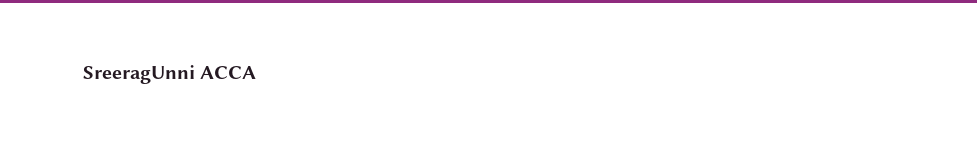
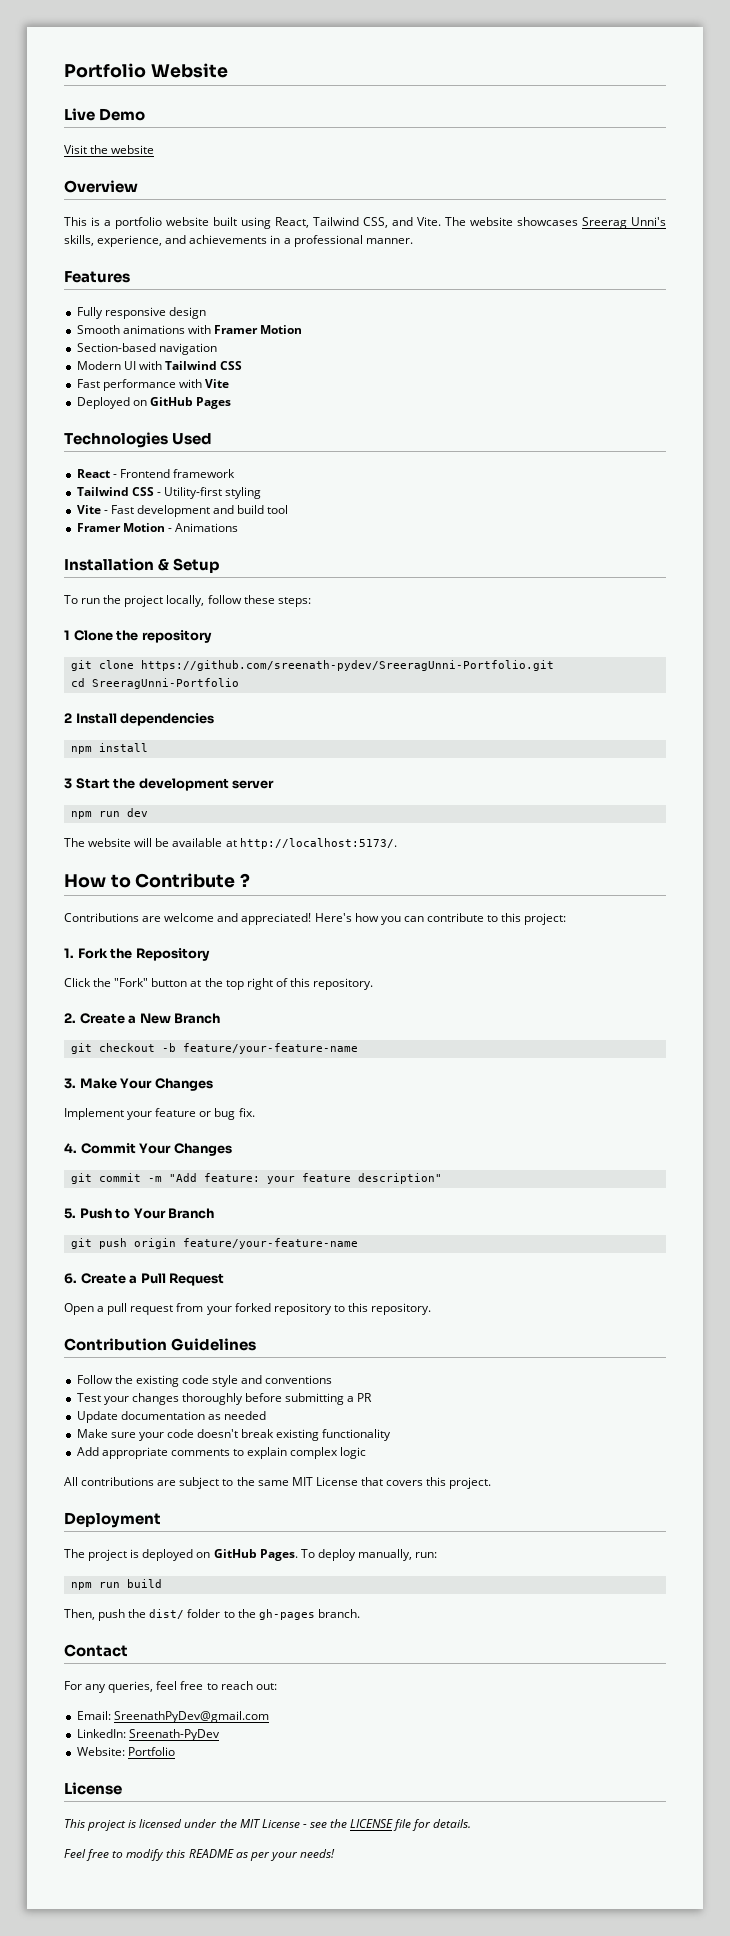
- SreeragUnni ACCA
+ Portfolio Website
+ Live Demo
+ Visit the website
+ Overview
+ This is a portfolio website built using React, Tailwind CSS, and Vite. The website showcases Sreerag Unni's skills, experience, and achievements in a professional manner.
+ Features
+ Fully responsive design
+ Smooth animations with Framer Motion
+ Section-based navigation
+ Modern UI with Tailwind CSS
+ Fast performance with Vite
+ Deployed on GitHub Pages
+ Technologies Used
+ React - Frontend framework
+ Tailwind CSS - Utility-first styling
+ Vite - Fast development and build tool
+ Framer Motion - Animations
+ Installation & Setup
+ To run the project locally, follow these steps:
+ 1 Clone the repository
+ git clone https://github.com/sreenath-pydev/SreeragUnni-Portfolio.git
+ cd SreeragUnni-Portfolio
+ 2 Install dependencies
+ npm install
+ 3 Start the development server
+ npm run dev
+ The website will be available at http://localhost:5173/.
+ How to Contribute ?
+ Contributions are welcome and appreciated! Here's how you can contribute to this project:
+ 1. Fork the Repository
+ Click the "Fork" button at the top right of this repository.
+ 2. Create a New Branch
+ git checkout -b feature/your-feature-name
+ 3. Make Your Changes
+ Implement your feature or bug fix.
+ 4. Commit Your Changes
+ git commit -m "Add feature: your feature description"
+ 5. Push to Your Branch
+ git push origin feature/your-feature-name
+ 6. Create a Pull Request
+ Open a pull request from your forked repository to this repository.
+ Contribution Guidelines
+ Follow the existing code style and conventions
+ Test your changes thoroughly before submitting a PR
+ Update documentation as needed
+ Make sure your code doesn't break existing functionality
+ Add appropriate comments to explain complex logic
+ All contributions are subject to the same MIT License that covers this project.
+ Deployment
+ The project is deployed on GitHub Pages. To deploy manually, run:
+ npm run build
+ Then, push the dist/ folder to the gh-pages branch.
+ Contact
+ For any queries, feel free to reach out:
+ Email: SreenathPyDev@gmail.com
+ LinkedIn: Sreenath-PyDev
+ Website: Portfolio
+ License
+ This project is licensed under the MIT License - see the LICENSE file for details.
+ Feel free to modify this README as per your needs!

